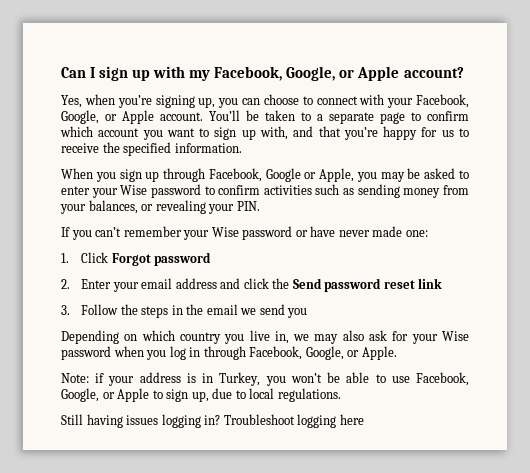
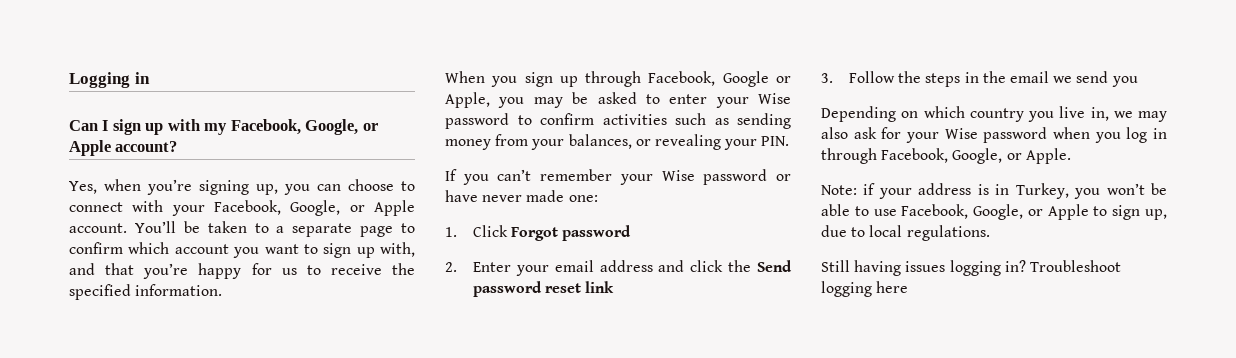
+ Logging in

